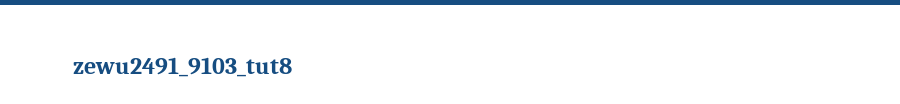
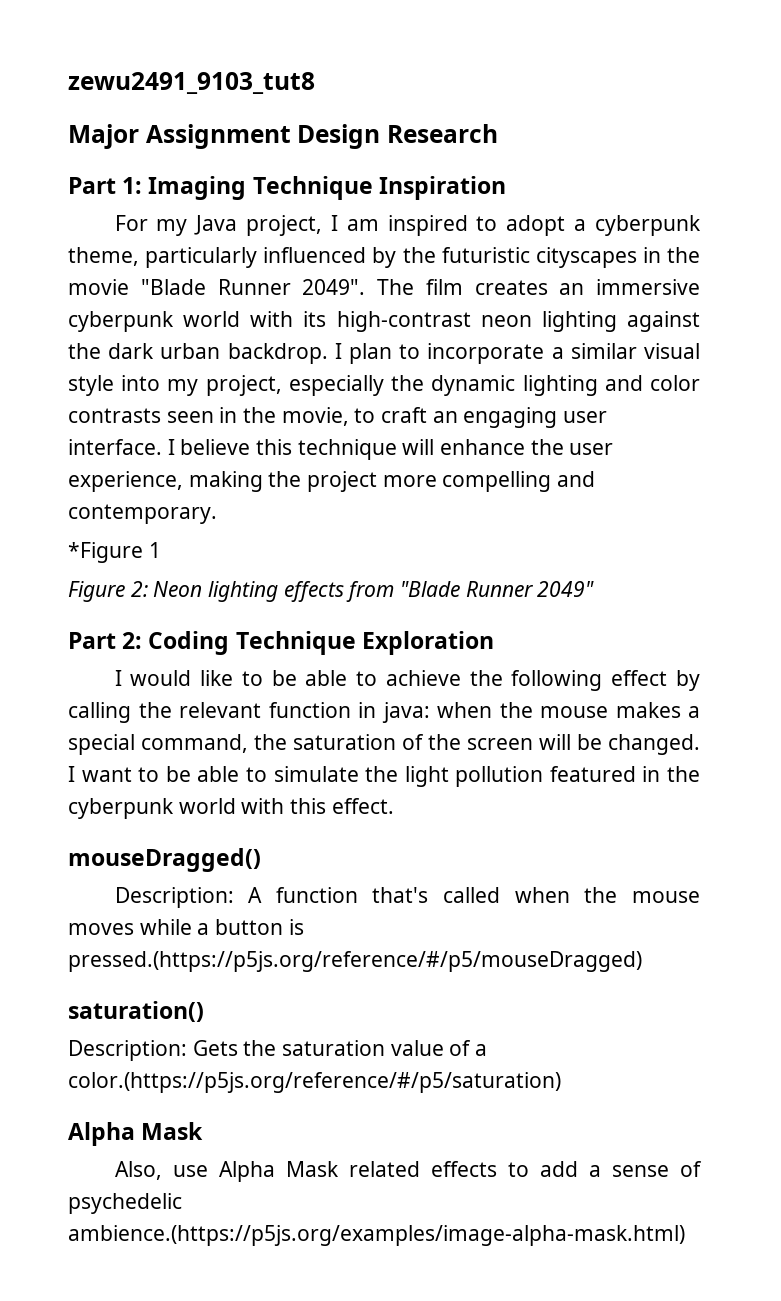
+ Major Assignment Design Research
+ Part 1: Imaging Technique Inspiration
+ For my Java project, I am inspired to adopt a cyberpunk theme, particularly influenced by the futuristic cityscapes in the movie "Blade Runner 2049". The film creates an immersive cyberpunk world with its high-contrast neon lighting against the dark urban backdrop. I plan to incorporate a similar visual style into my project, especially the dynamic lighting and color contrasts seen in the movie, to craft an engaging user interface. I believe this technique will enhance the user experience, making the project more compelling and contemporary.
+ *Figure 1
+ Figure 2: Neon lighting effects from "Blade Runner 2049"
+ Part 2: Coding Technique Exploration
+ I would like to be able to achieve the following effect by calling the relevant function in java: when the mouse makes a special command, the saturation of the screen will be changed. I want to be able to simulate the light pollution featured in the cyberpunk world with this effect.
+ mouseDragged()
+ Description: A function that's called when the mouse moves while a button is pressed.(https://p5js.org/reference/#/p5/mouseDragged)
+ saturation()
+ Description: Gets the saturation value of a color.(https://p5js.org/reference/#/p5/saturation)
+ Alpha Mask
+ Also, use Alpha Mask related effects to add a sense of psychedelic ambience.(https://p5js.org/examples/image-alpha-mask.html)

